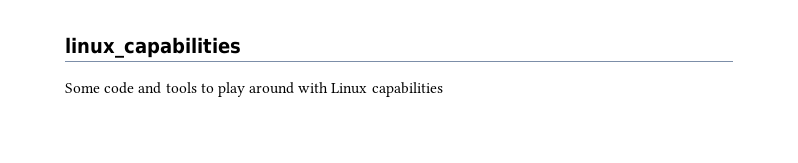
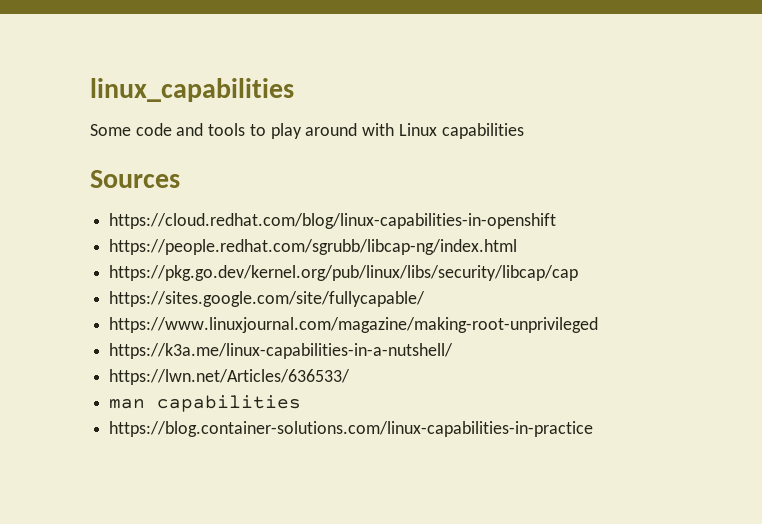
+ Sources
+ https://cloud.redhat.com/blog/linux-capabilities-in-openshift
+ https://people.redhat.com/sgrubb/libcap-ng/index.html
+ https://pkg.go.dev/kernel.org/pub/linux/libs/security/libcap/cap
+ https://sites.google.com/site/fullycapable/
+ https://www.linuxjournal.com/magazine/making-root-unprivileged
+ https://k3a.me/linux-capabilities-in-a-nutshell/
+ https://lwn.net/Articles/636533/
+ man capabilities
+ https://blog.container-solutions.com/linux-capabilities-in-practice

